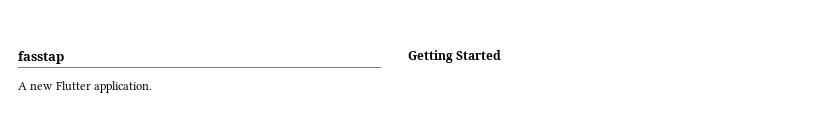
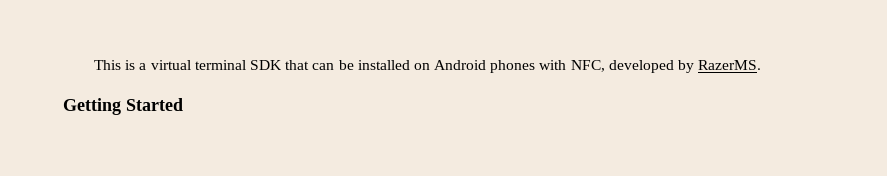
- fasstap
- A new Flutter application.
+ This is a virtual terminal SDK that can be installed on Android phones with NFC, developed by RazerMS.

